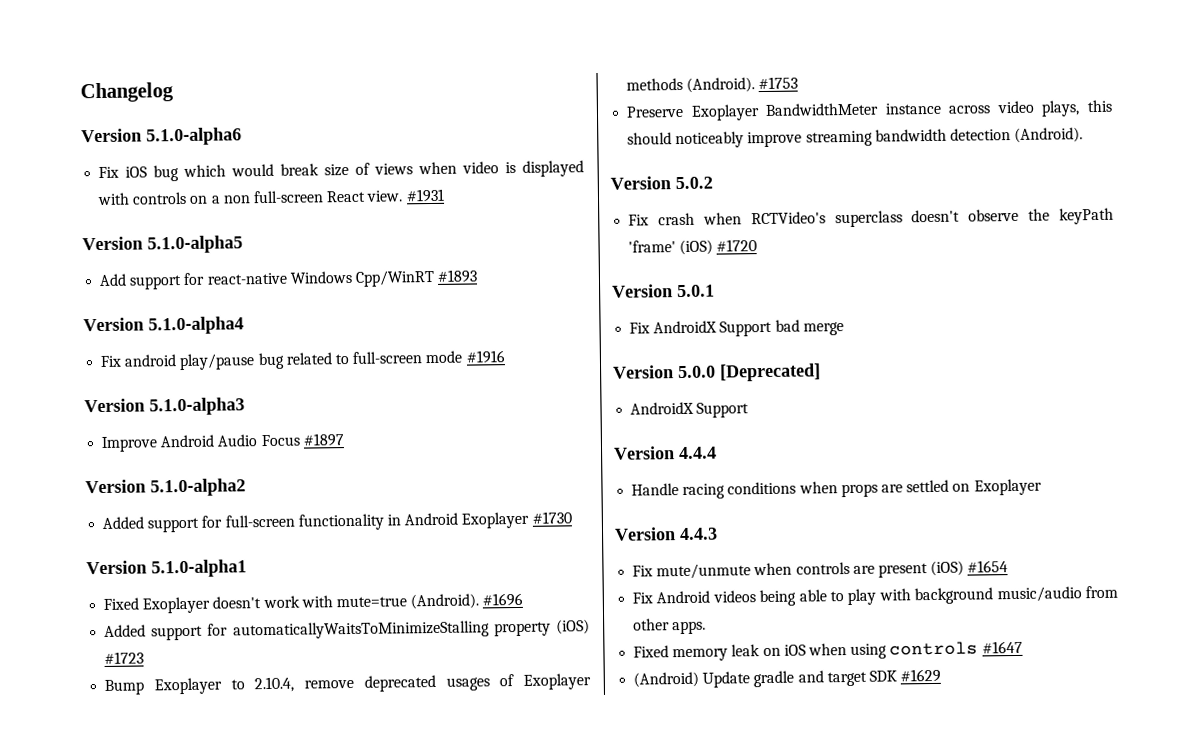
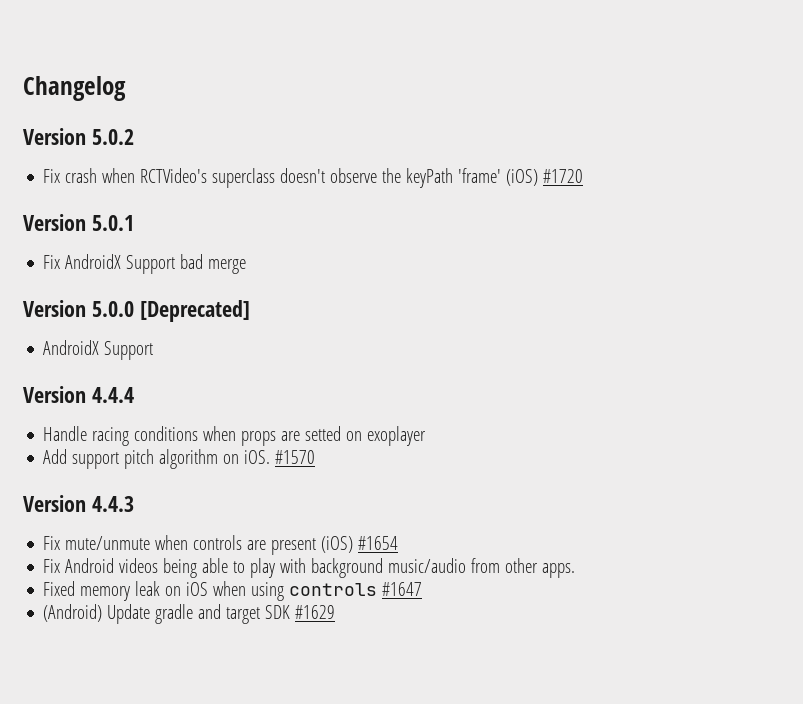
- Version 5.1.0-alpha6
- Fix iOS bug which would break size of views when video is displayed with controls on a non full-screen React view. #1931
- Version 5.1.0-alpha5
- Add support for react-native Windows Cpp/WinRT #1893
- Version 5.1.0-alpha4
- Fix android play/pause bug related to full-screen mode #1916
- Version 5.1.0-alpha3
- Improve Android Audio Focus #1897
- Version 5.1.0-alpha2
- Added support for full-screen functionality in Android Exoplayer #1730
- Version 5.1.0-alpha1
- Fixed Exoplayer doesn't work with mute=true (Android). #1696
- Added support for automaticallyWaitsToMinimizeStalling property (iOS) #1723
- Bump Exoplayer to 2.10.4, remove deprecated usages of Exoplayer methods (Android). #1753
- Preserve Exoplayer BandwidthMeter instance across video plays, this should noticeably improve streaming bandwidth detection (Android).
- Handle racing conditions when props are settled on Exoplayer
+ Handle racing conditions when props are setted on exoplayer
+ Add support pitch algorithm on iOS. #1570

